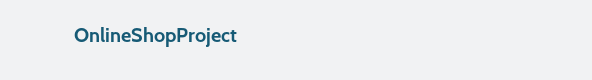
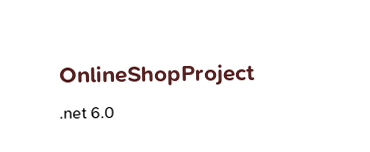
+ .net 6.0

